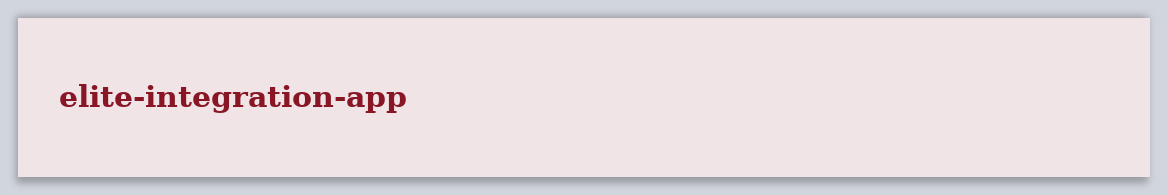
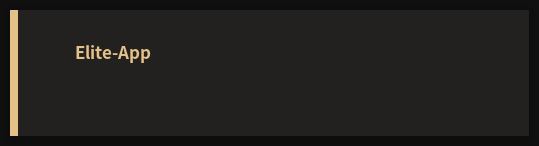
- elite-integration-app
+ Elite-App

